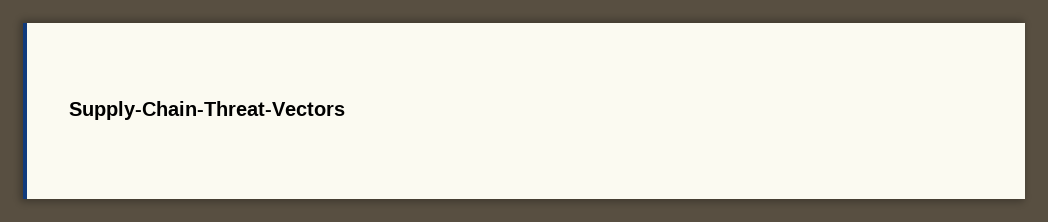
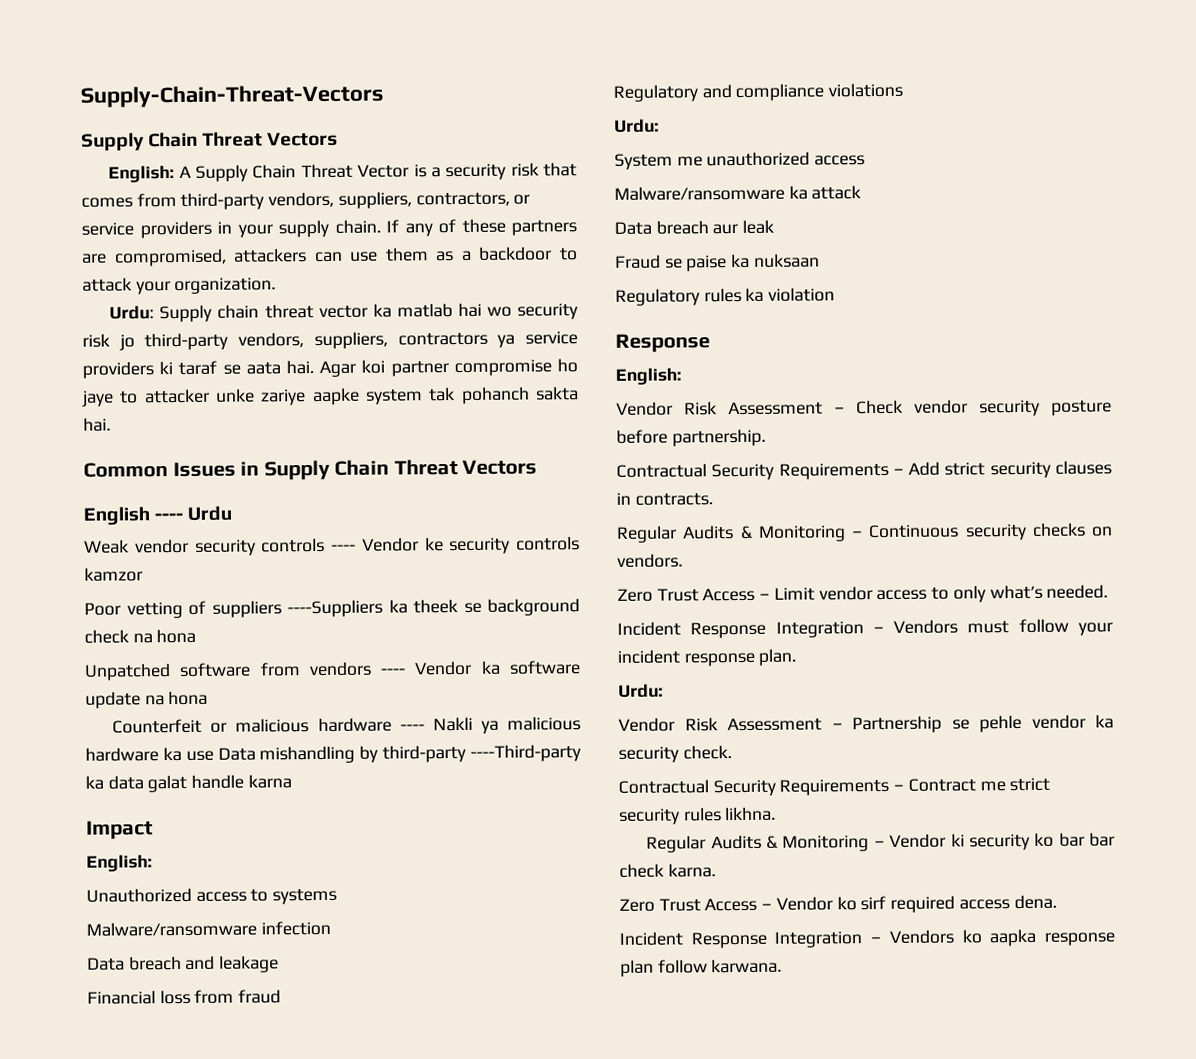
  Supply-Chain-Threat-Vectors
+ Supply Chain Threat Vectors
+ English: A Supply Chain Threat Vector is a security risk that comes from third-party vendors, suppliers, contractors, or service providers in your supply chain. If any of these partners are compromised, attackers can use them as a backdoor to attack your organization.
+ Urdu: Supply chain threat vector ka matlab hai wo security risk jo third-party vendors, suppliers, contractors ya service providers ki taraf se aata hai. Agar koi partner compromise ho jaye to attacker unke zariye aapke system tak pohanch sakta hai.
+ Common Issues in Supply Chain Threat Vectors
+ English ---- Urdu
+ Weak vendor security controls ---- Vendor ke security controls kamzor
+ Poor vetting of suppliers ----Suppliers ka theek se background check na hona
+ Unpatched software from vendors ---- Vendor ka software update na hona
+ Counterfeit or malicious hardware ---- Nakli ya malicious hardware ka use Data mishandling by third-party ----Third-party ka data galat handle karna
+ Impact
+ English:
+ Unauthorized access to systems
+ Malware/ransomware infection
+ Data breach and leakage
+ Financial loss from fraud
+ Regulatory and compliance violations
+ Urdu:
+ System me unauthorized access
+ Malware/ransomware ka attack
+ Data breach aur leak
+ Fraud se paise ka nuksaan
+ Regulatory rules ka violation
+ Response
+ English:
+ Vendor Risk Assessment – Check vendor security posture before partnership.
+ Contractual Security Requirements – Add strict security clauses in contracts.
+ Regular Audits & Monitoring – Continuous security checks on vendors.
+ Zero Trust Access – Limit vendor access to only what’s needed.
+ Incident Response Integration – Vendors must follow your incident response plan.
+ Urdu:
+ Vendor Risk Assessment – Partnership se pehle vendor ka security check.
+ Contractual Security Requirements – Contract me strict security rules likhna.
+ Regular Audits & Monitoring – Vendor ki security ko bar bar check karna.
+ Zero Trust Access – Vendor ko sirf required access dena.
+ Incident Response Integration – Vendors ko aapka response plan follow karwana.

